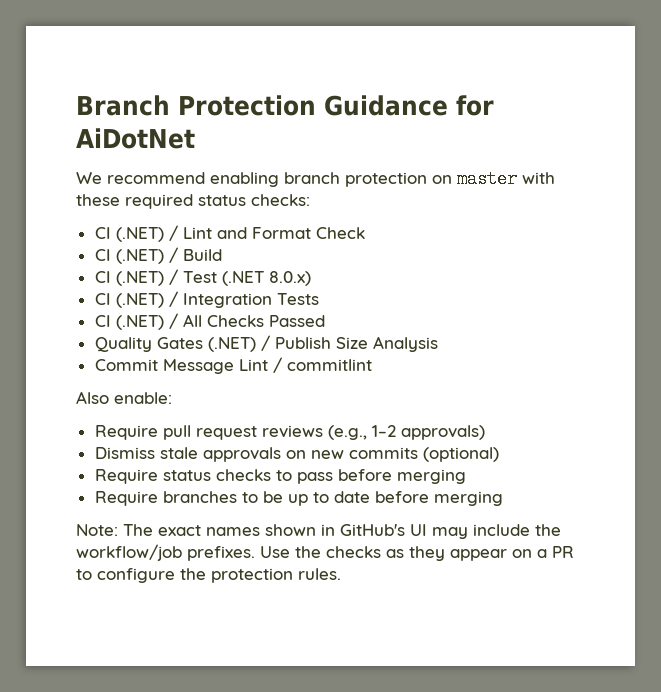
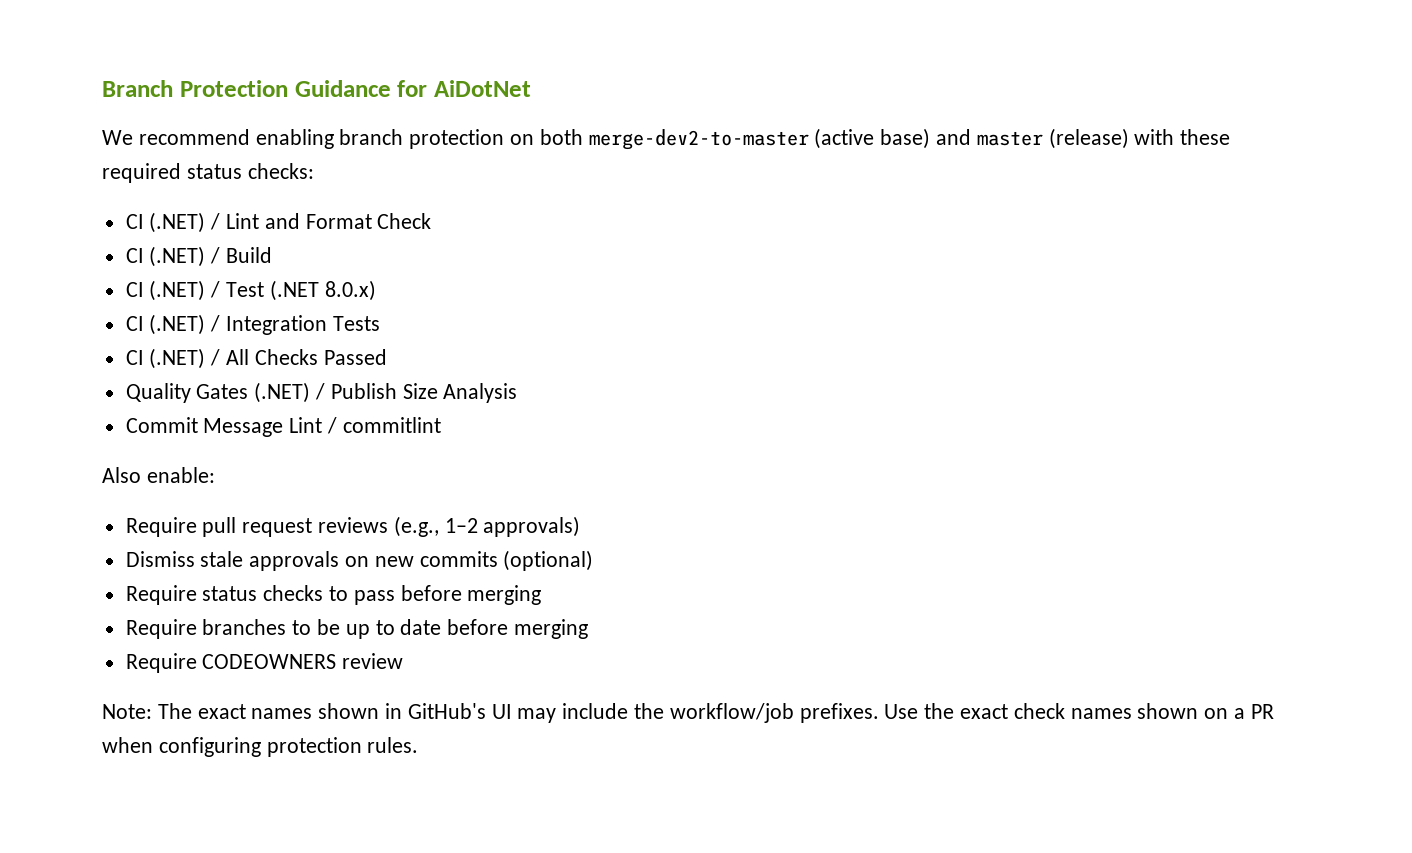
- We recommend enabling branch protection on master with these required status checks:
+ We recommend enabling branch protection on both merge-dev2-to-master (active base) and master (release) with these required status checks:
+ Require CODEOWNERS review
- Use the checks as they appear on a PR to configure the protection rules.
+ Use the exact check names shown on a PR when configuring protection rules.

